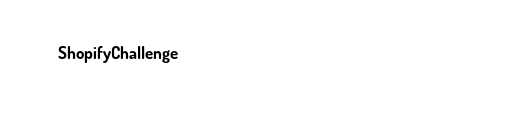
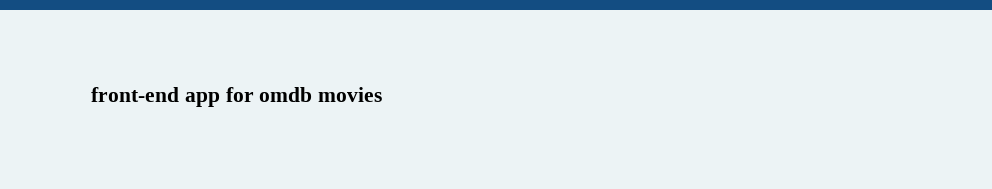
- ShopifyChallenge
+ front-end app for omdb movies

